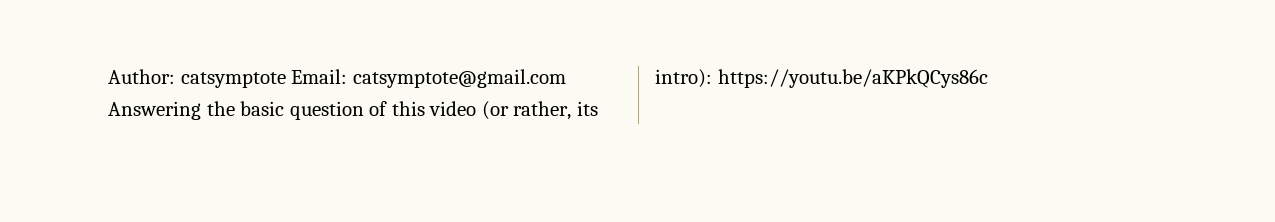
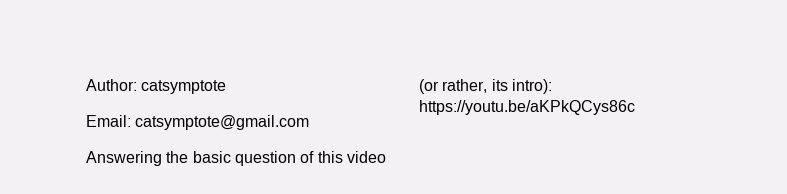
- Author: catsymptote Email: catsymptote@gmail.com
+ Author: catsymptote
+ Email: catsymptote@gmail.com

